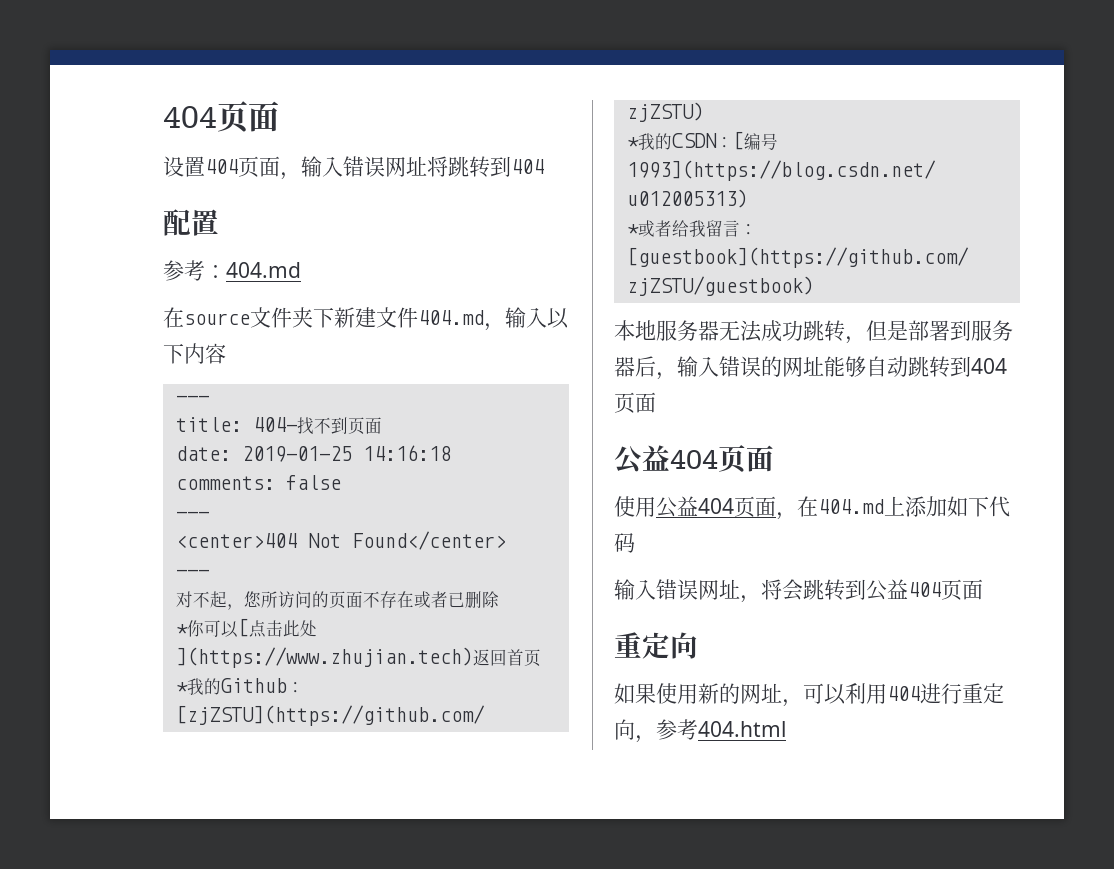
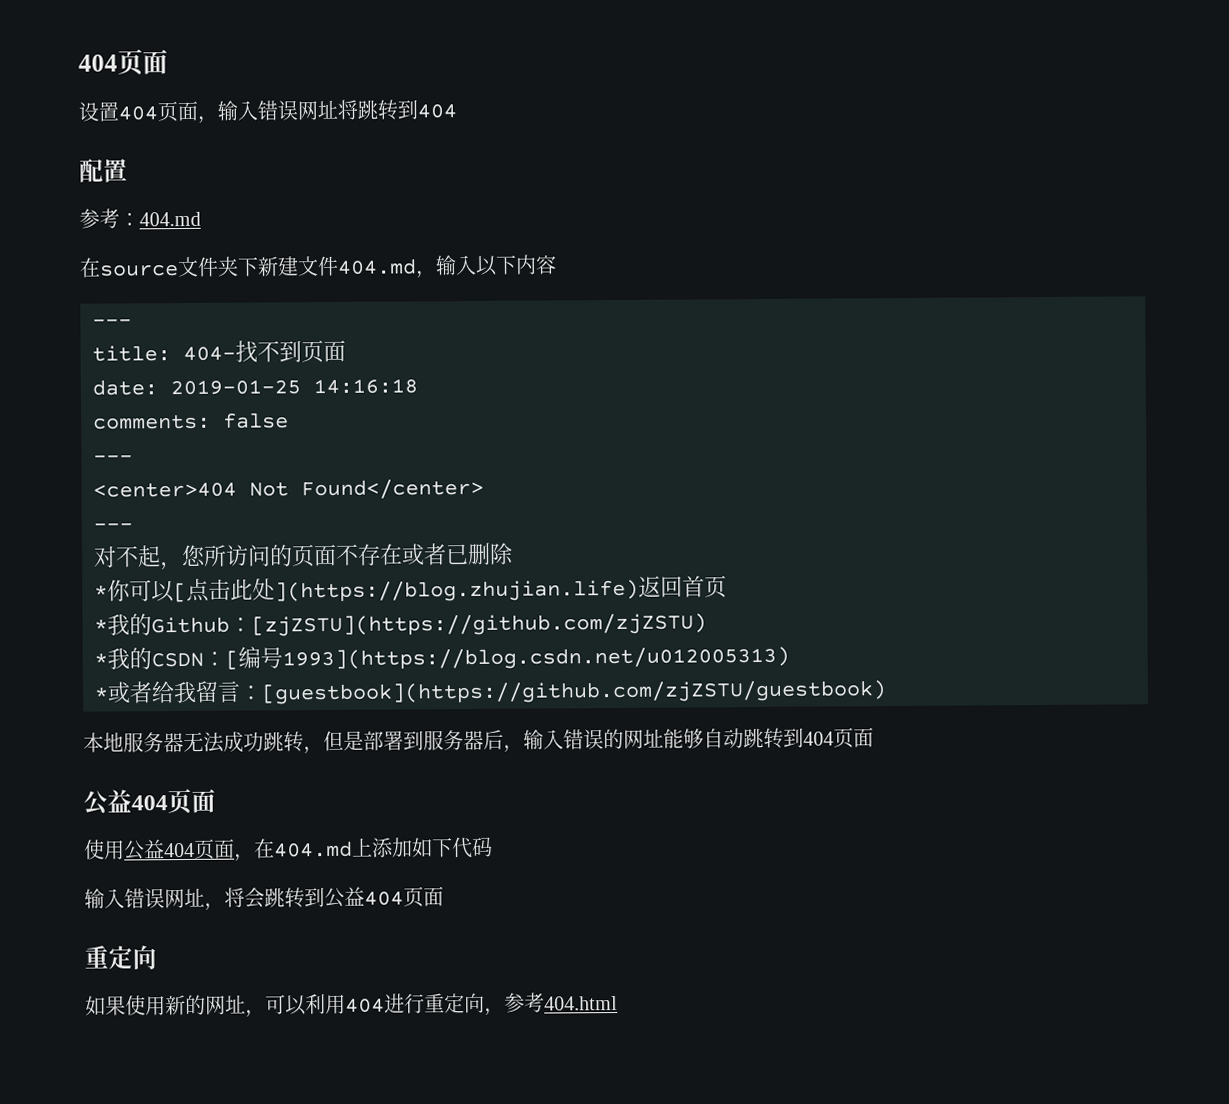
- *你可以[点击此处](https://www.zhujian.tech)返回首页
+ *你可以[点击此处](https://blog.zhujian.life)返回首页

